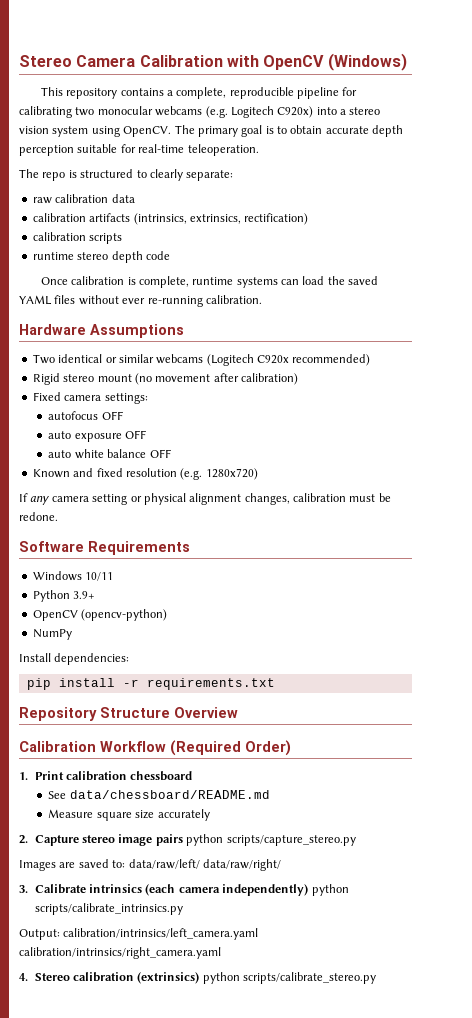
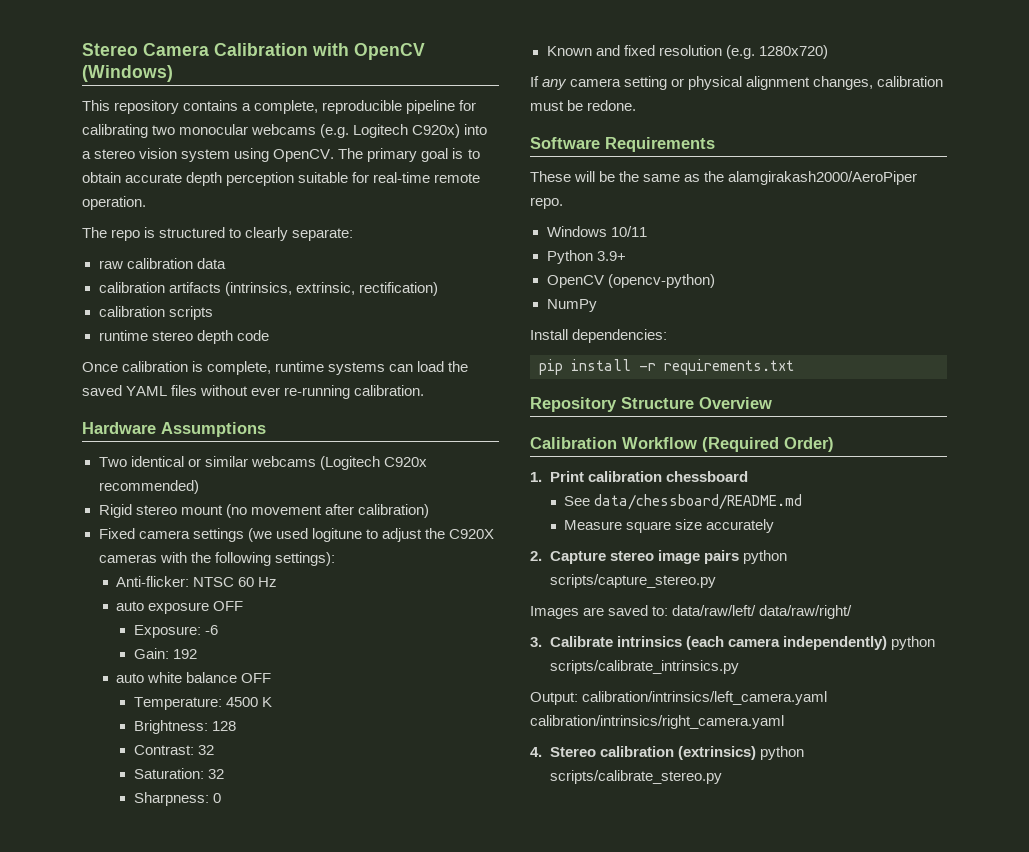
- The primary goal is to obtain accurate depth perception suitable for real-time teleoperation.
+ The primary goal is to obtain accurate depth perception suitable for real-time remote operation.
- calibration artifacts (intrinsics, extrinsics, rectification)
+ calibration artifacts (intrinsics, extrinsic, rectification)
- Fixed camera settings:
- autofocus OFF
+ Fixed camera settings (we used logitune to adjust the C920X cameras with the following settings):
+ Anti-flicker: NTSC 60 Hz
+ Exposure: -6
+ Gain: 192
+ Temperature: 4500 K
+ Brightness: 128
+ Contrast: 32
+ Saturation: 32
+ Sharpness: 0
+ These will be the same as the alamgirakash2000/AeroPiper repo.

